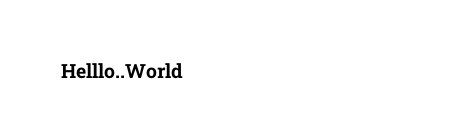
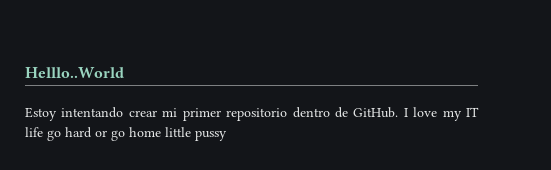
+ Estoy intentando crear mi primer repositorio dentro de GitHub. I love my IT life go hard or go home little pussy

